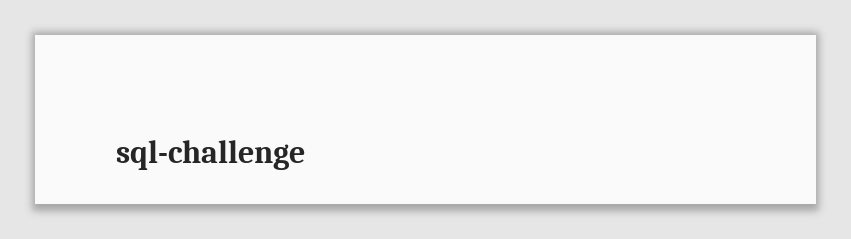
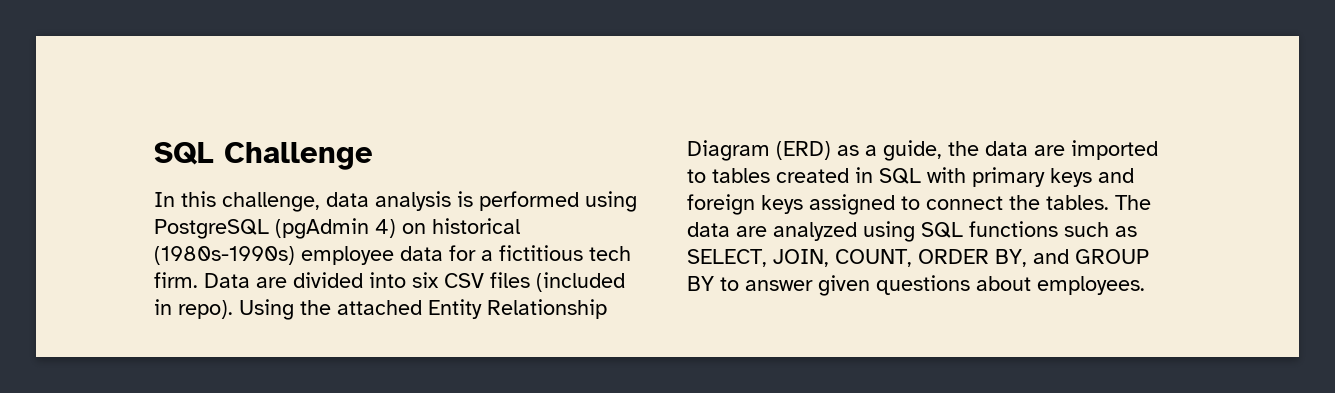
- sql-challenge
+ SQL Challenge
+ In this challenge, data analysis is performed using PostgreSQL (pgAdmin 4) on historical (1980s-1990s) employee data for a fictitious tech firm. Data are divided into six CSV files (included in repo). Using the attached Entity Relationship Diagram (ERD) as a guide, the data are imported to tables created in SQL with primary keys and foreign keys assigned to connect the tables. The data are analyzed using SQL functions such as SELECT, JOIN, COUNT, ORDER BY, and GROUP BY to answer given questions about employees.

